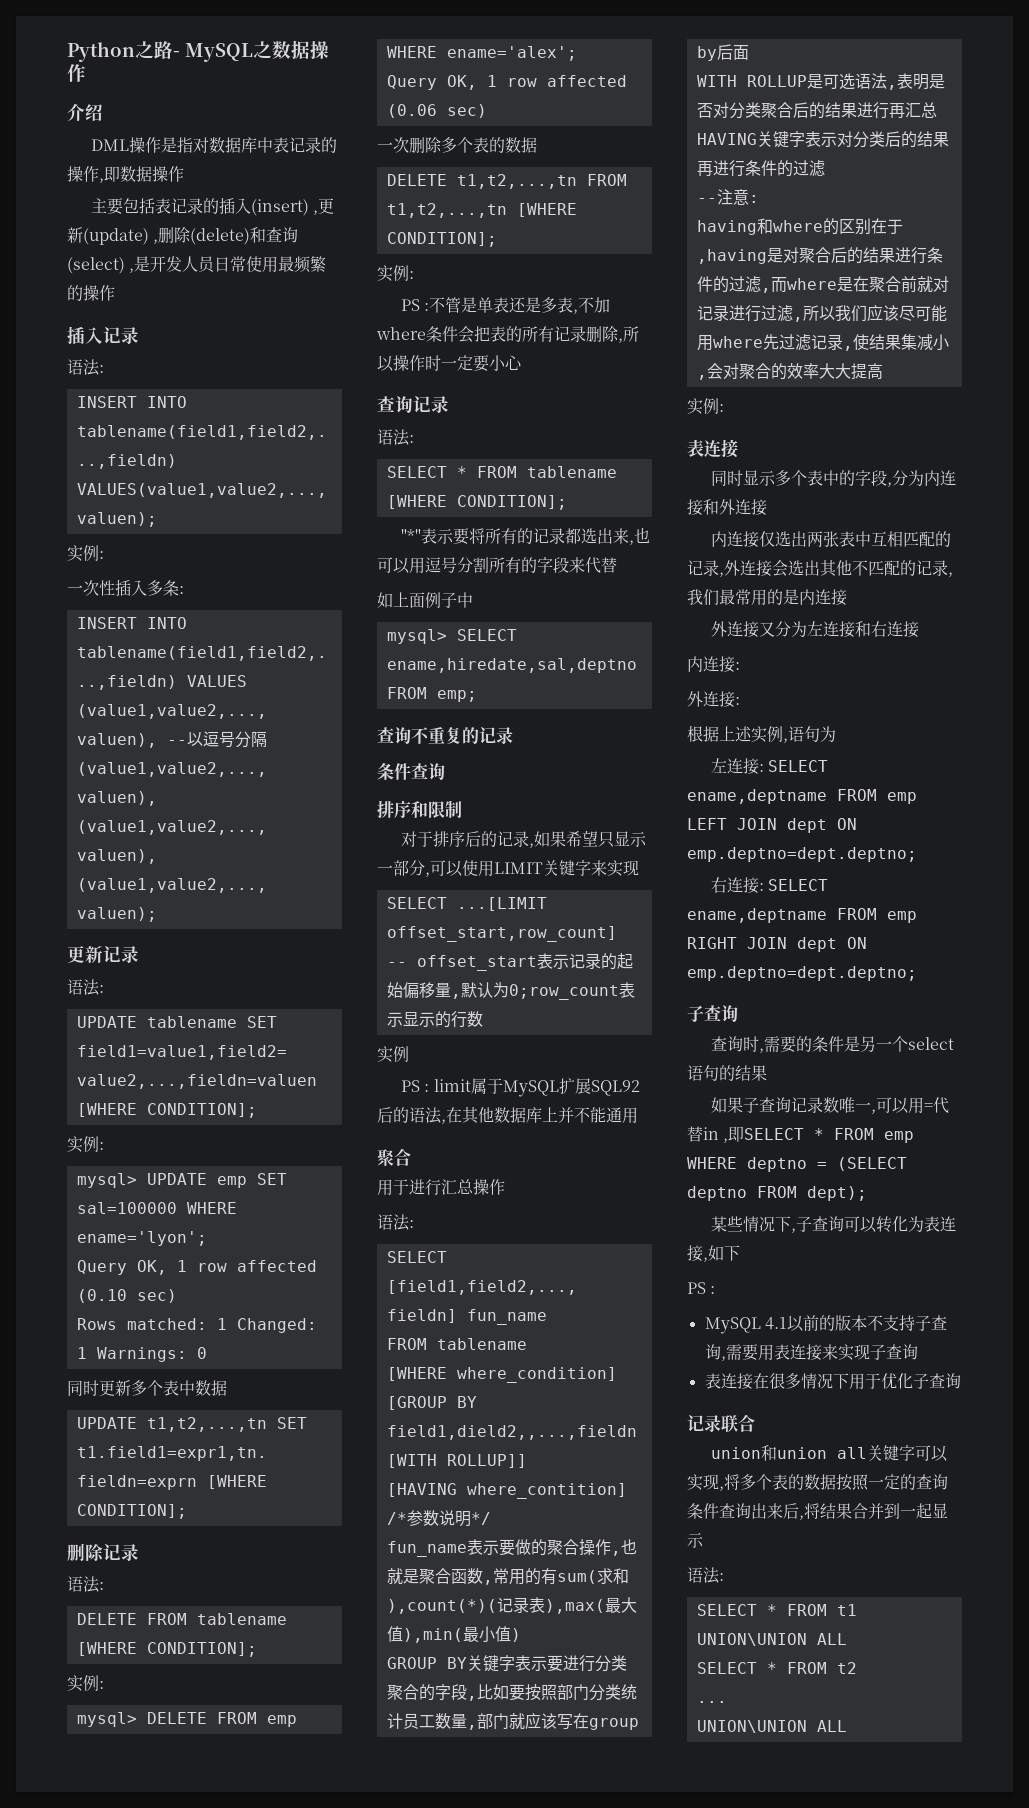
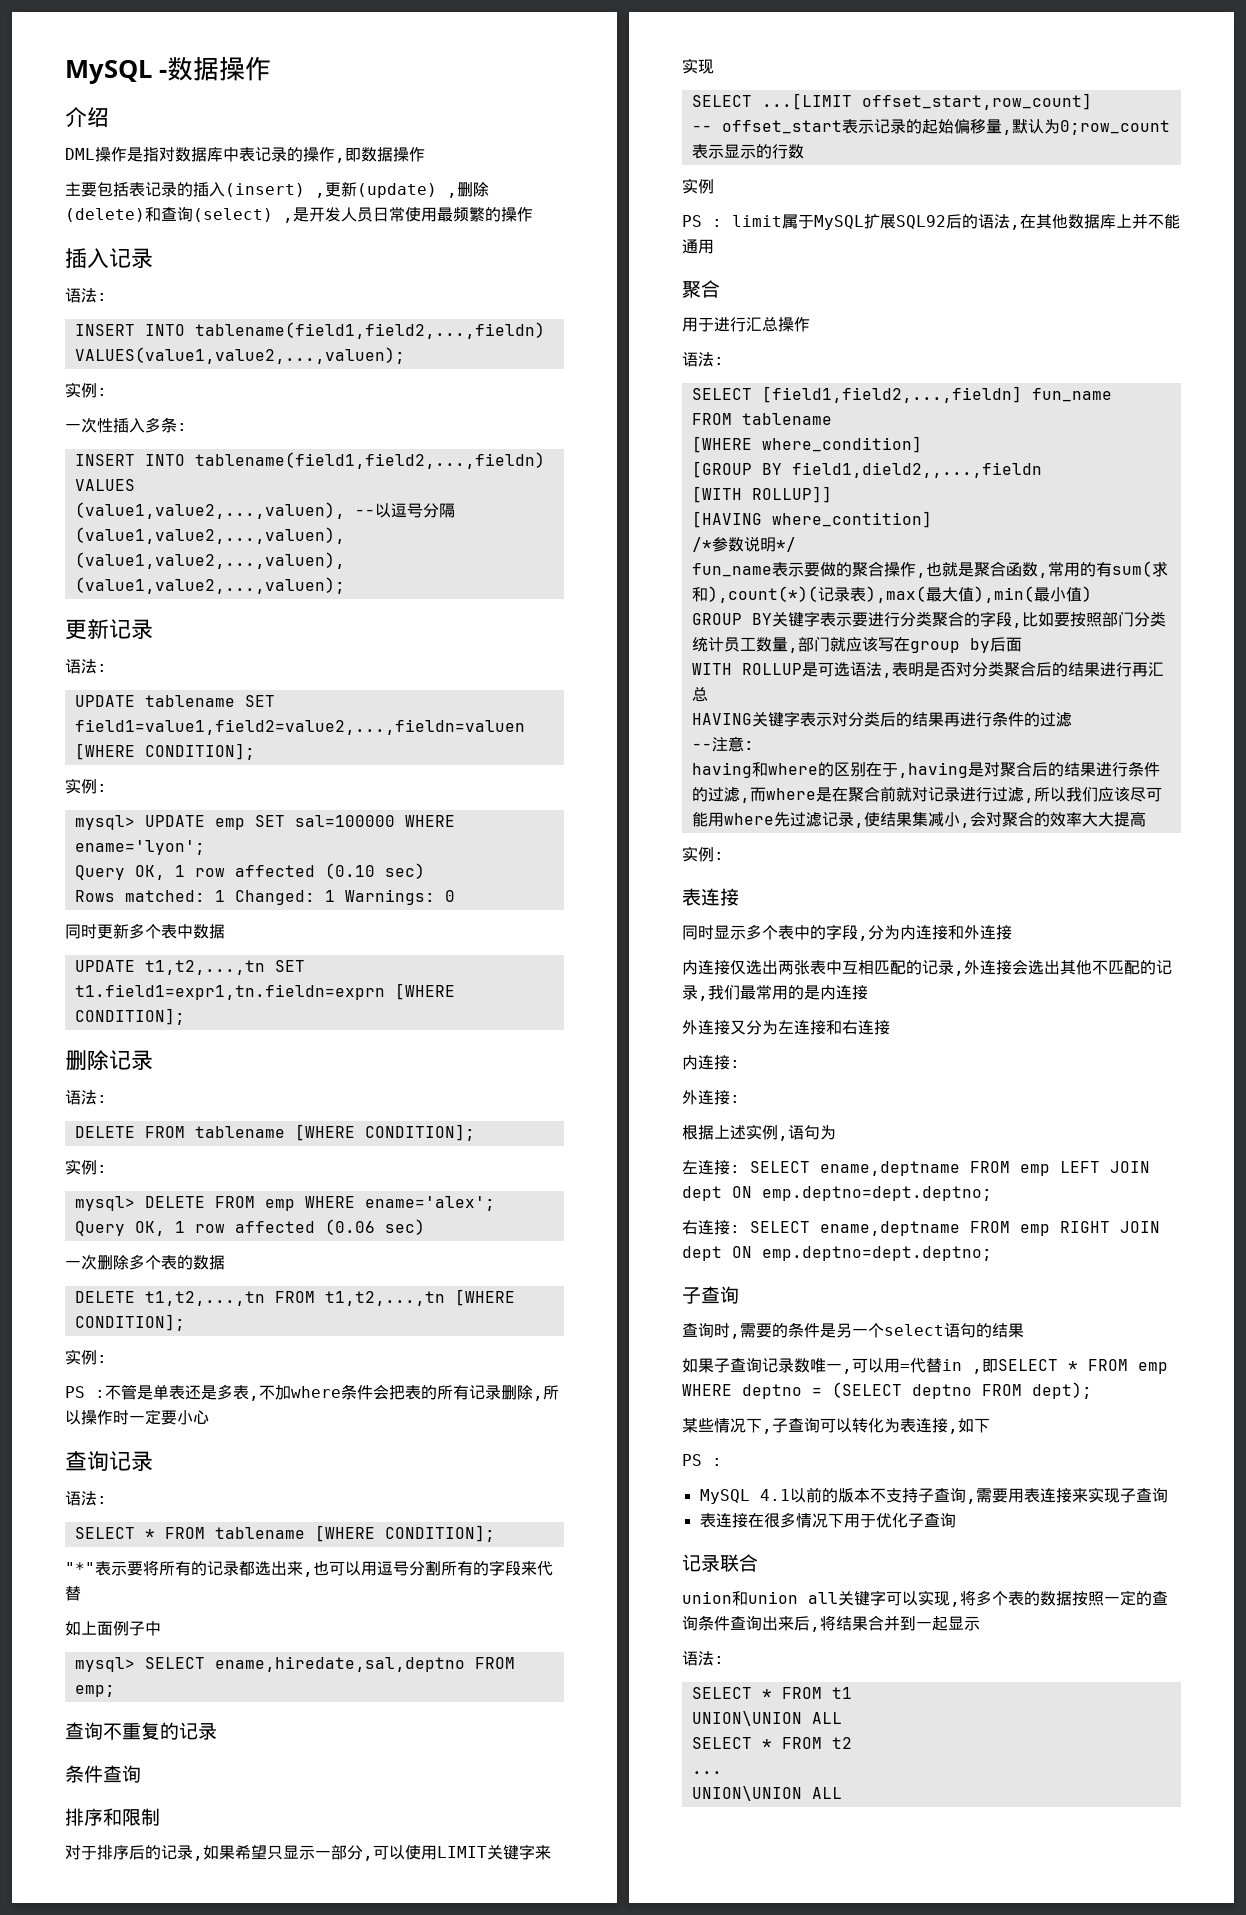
- Python之路- MySQL之数据操作
+ MySQL -数据操作

